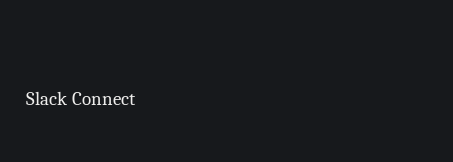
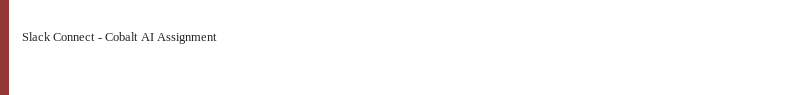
- Slack Connect
+ Slack Connect - Cobalt AI Assignment

